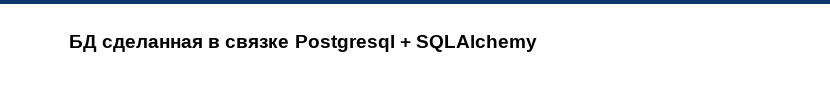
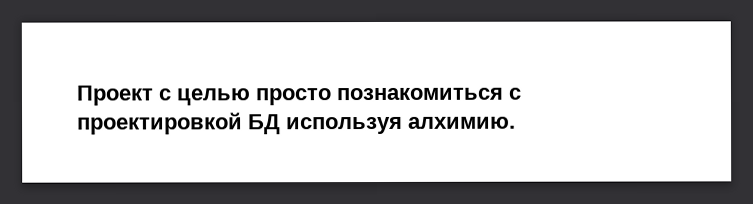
- БД сделанная в связке Postgresql + SQLAlchemy
+ Проект с целью просто познакомиться с проектировкой БД используя алхимию.

